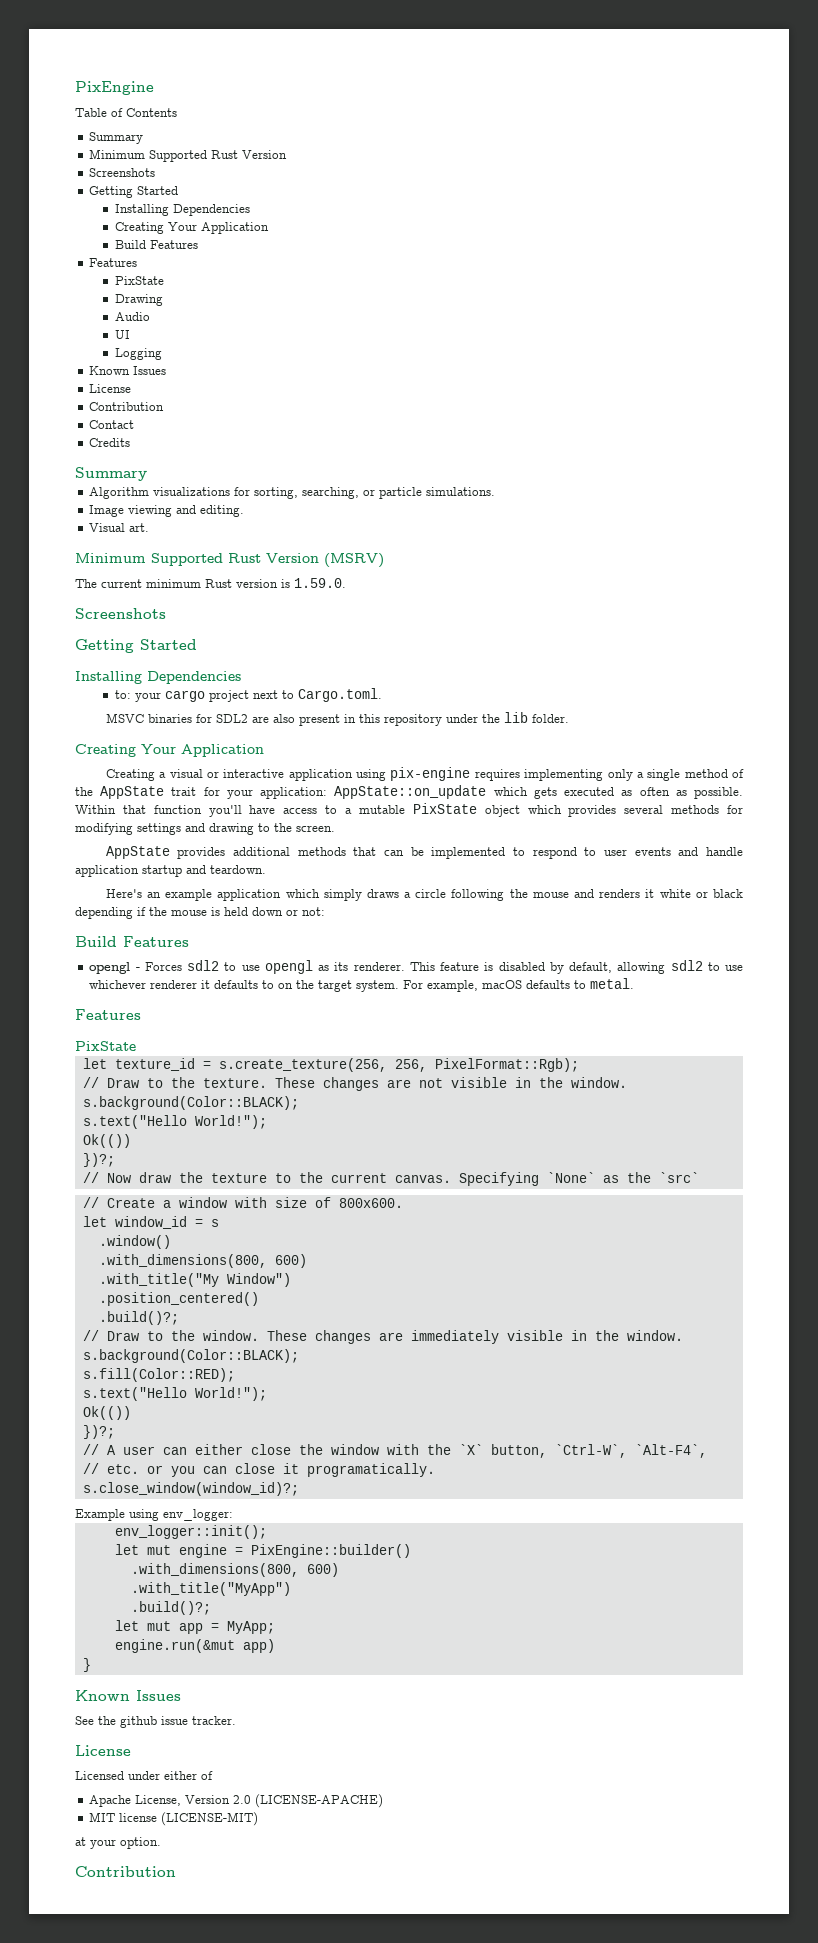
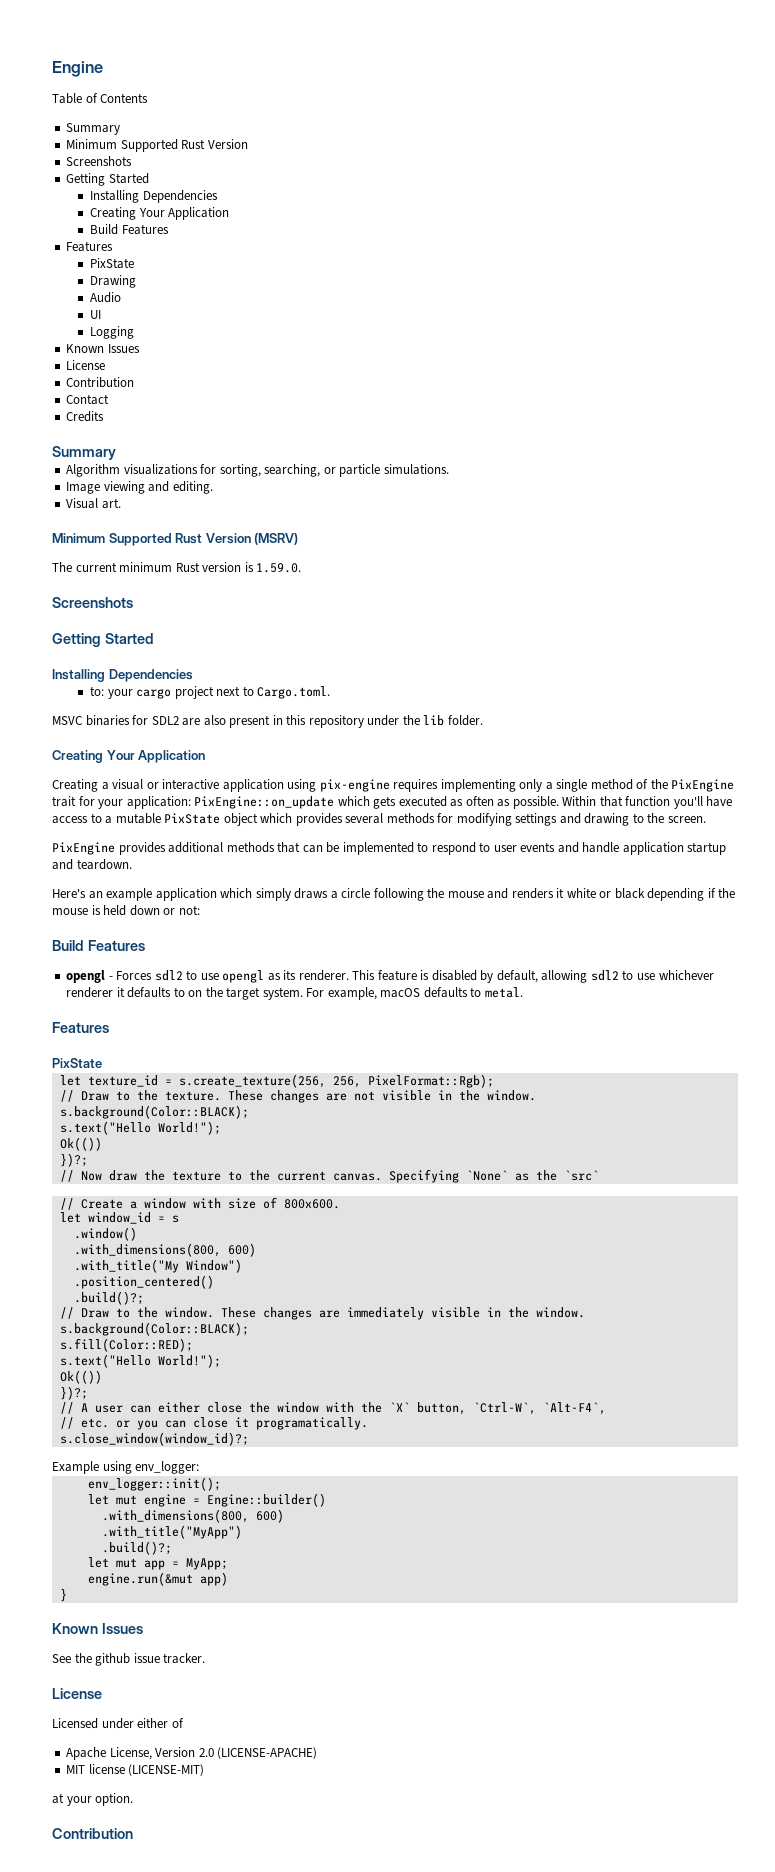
- PixEngine
+ Engine
- Creating a visual or interactive application using pix-engine requires implementing only a single method of the AppState trait for your application: AppState::on_update which gets executed as often as possible.
+ Creating a visual or interactive application using pix-engine requires implementing only a single method of the PixEngine trait for your application: PixEngine::on_update which gets executed as often as possible.
- AppState provides additional methods that can be implemented to respond to user events and handle application startup and teardown.
+ PixEngine provides additional methods that can be implemented to respond to user events and handle application startup and teardown.
- let mut engine = PixEngine::builder()
+ let mut engine = Engine::builder()

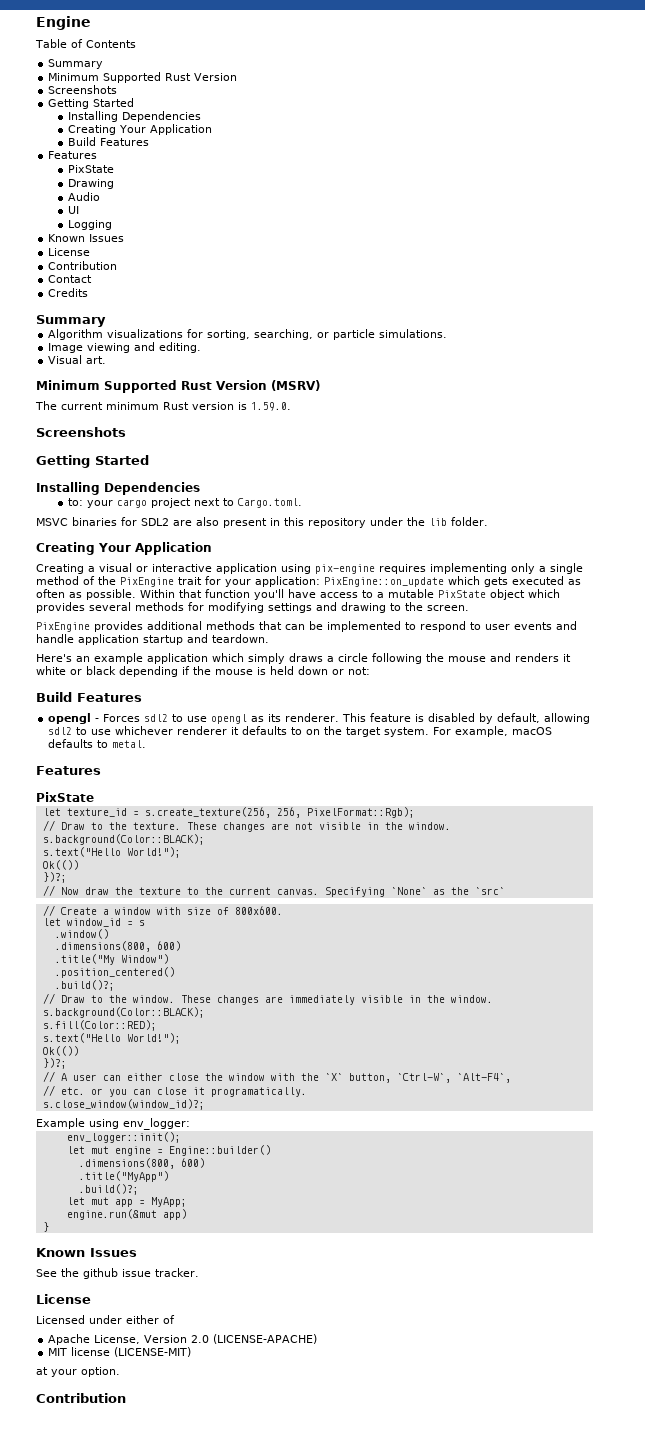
  .window()
- .with_dimensions(800, 600)
- .with_title("My Window")
+ .dimensions(800, 600)
+ .title("My Window")
  let mut engine = Engine::builder()
- .with_dimensions(800, 600)
- .with_title("MyApp")
+ .dimensions(800, 600)
+ .title("MyApp")

